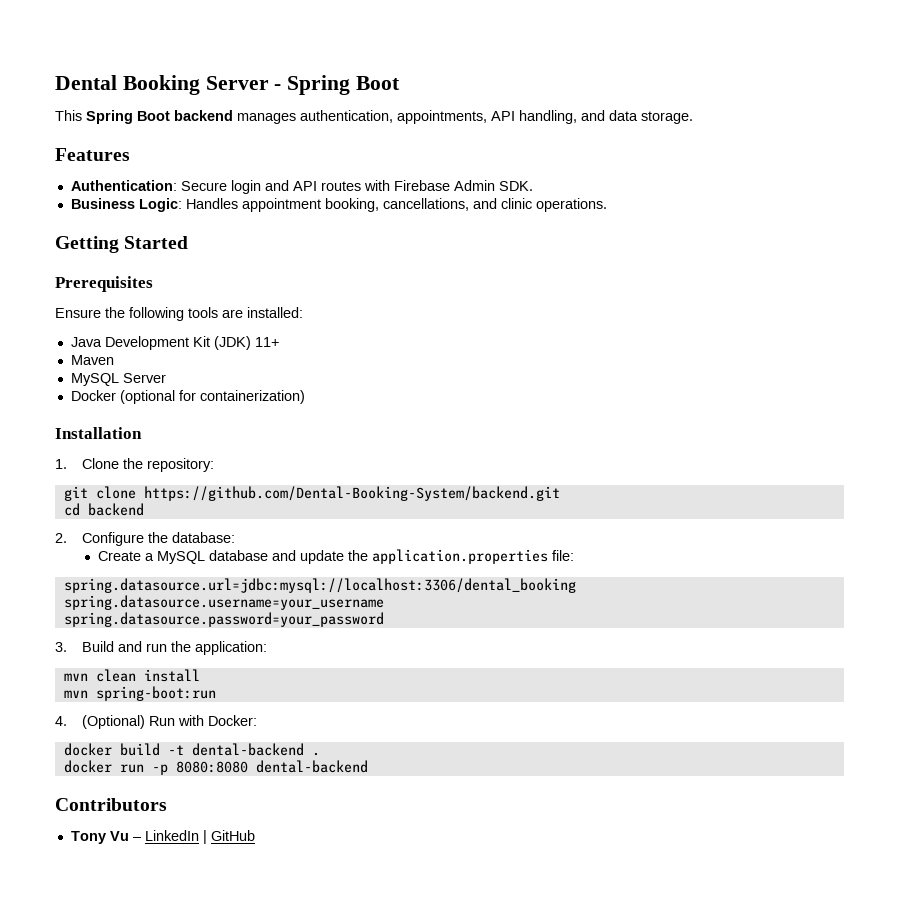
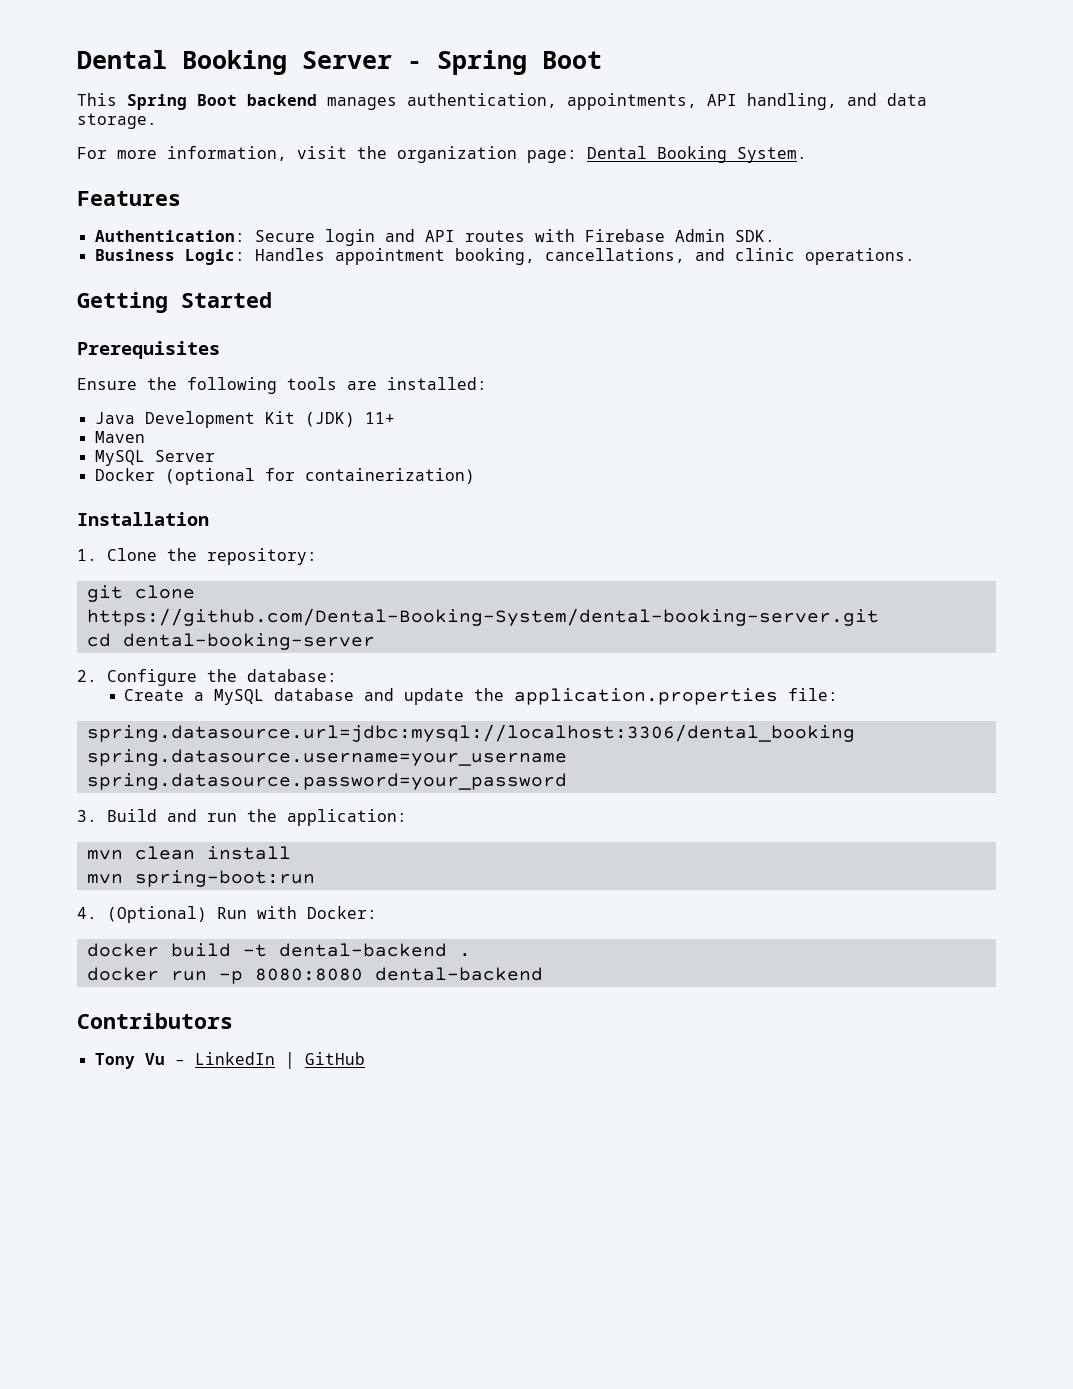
+ For more information, visit the organization page: Dental Booking System.
- git clone https://github.com/Dental-Booking-System/backend.git
+ git clone https://github.com/Dental-Booking-System/dental-booking-server.git
- cd backend
+ cd dental-booking-server

